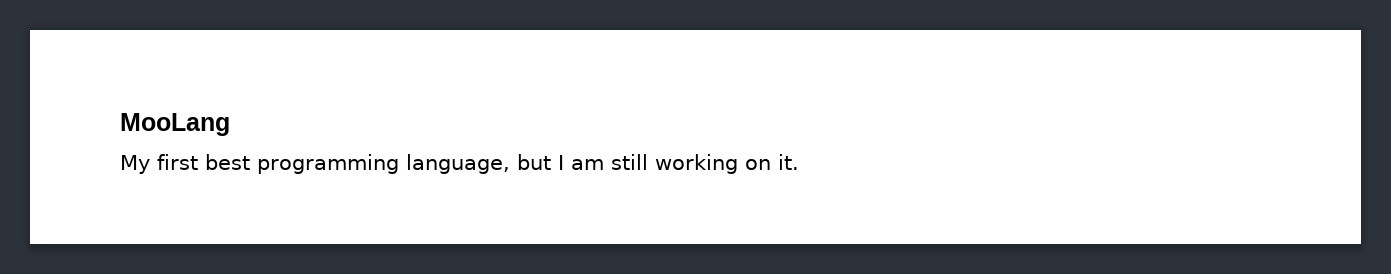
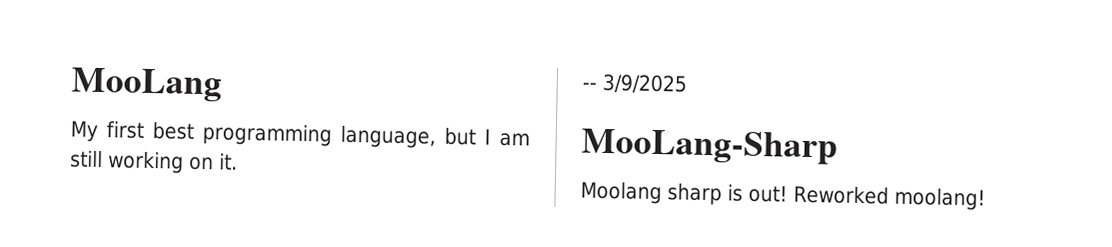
+ -- 3/9/2025
+ MooLang-Sharp
+ Moolang sharp is out! Reworked moolang!

